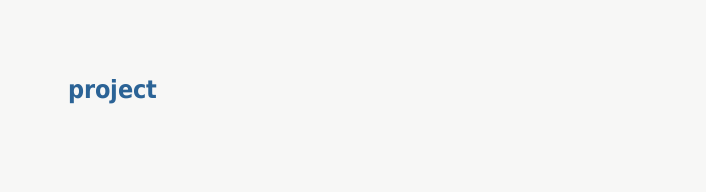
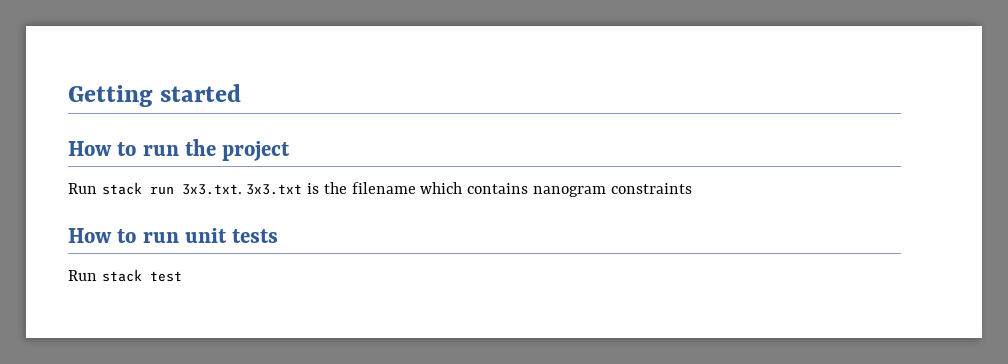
- project
+ Getting started
+ How to run the project
+ Run stack run 3x3.txt. 3x3.txt is the filename which contains nanogram constraints
+ How to run unit tests
+ Run stack test

